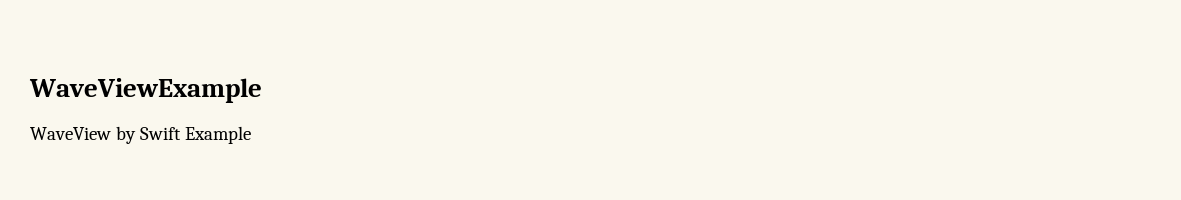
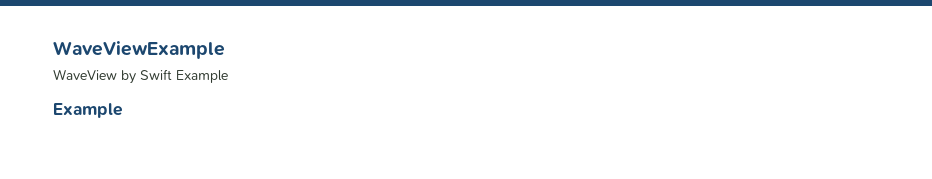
  WaveView by Swift Example
+ Example

